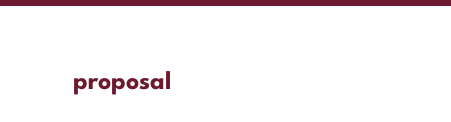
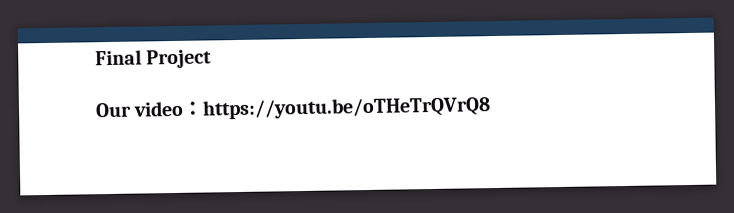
- proposal
+ Final Project
+ Our video：https://youtu.be/oTHeTrQVrQ8

